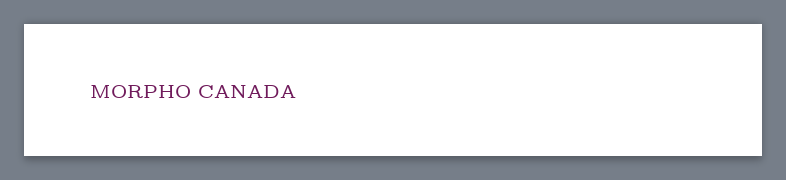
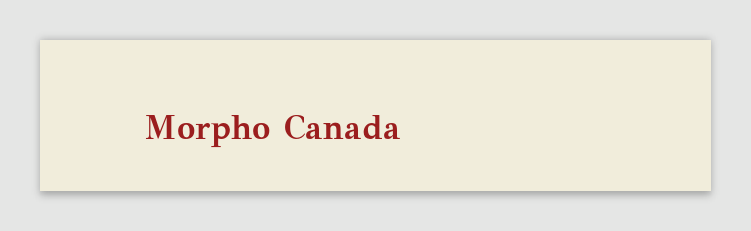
- MORPHO CANADA
+ Morpho Canada

